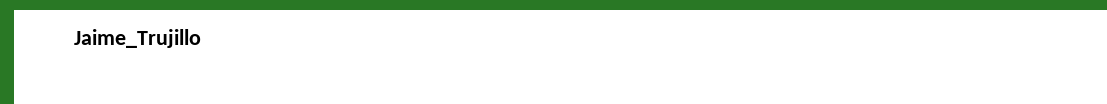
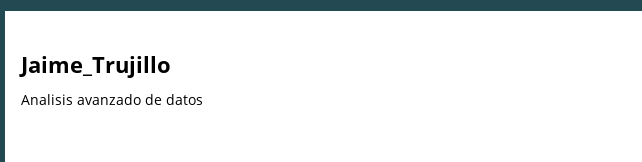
+ Analisis avanzado de datos

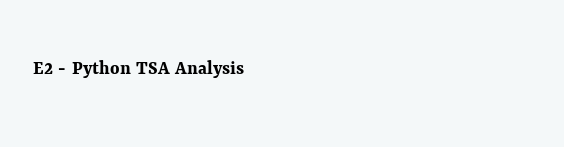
- Jaime_Trujillo
- Analisis avanzado de datos
+ E2 - Python TSA Analysis

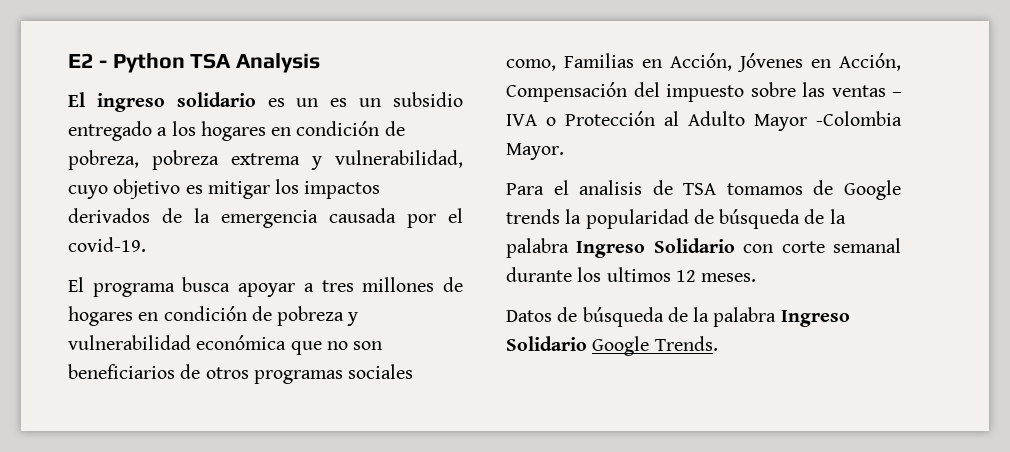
+ El ingreso solidario es un es un subsidio entregado a los hogares en condición de pobreza, pobreza extrema y vulnerabilidad, cuyo objetivo es mitigar los impactos derivados de la emergencia causada por el covid-19.
+ El programa busca apoyar a tres millones de hogares en condición de pobreza y vulnerabilidad económica que no son beneficiarios de otros programas sociales como, Familias en Acción, Jóvenes en Acción, Compensación del impuesto sobre las ventas – IVA o Protección al Adulto Mayor -Colombia Mayor.
+ Para el analisis de TSA tomamos de Google trends la popularidad de búsqueda de la palabra Ingreso Solidario con corte semanal durante los ultimos 12 meses.
+ Datos de búsqueda de la palabra Ingreso Solidario Google Trends.

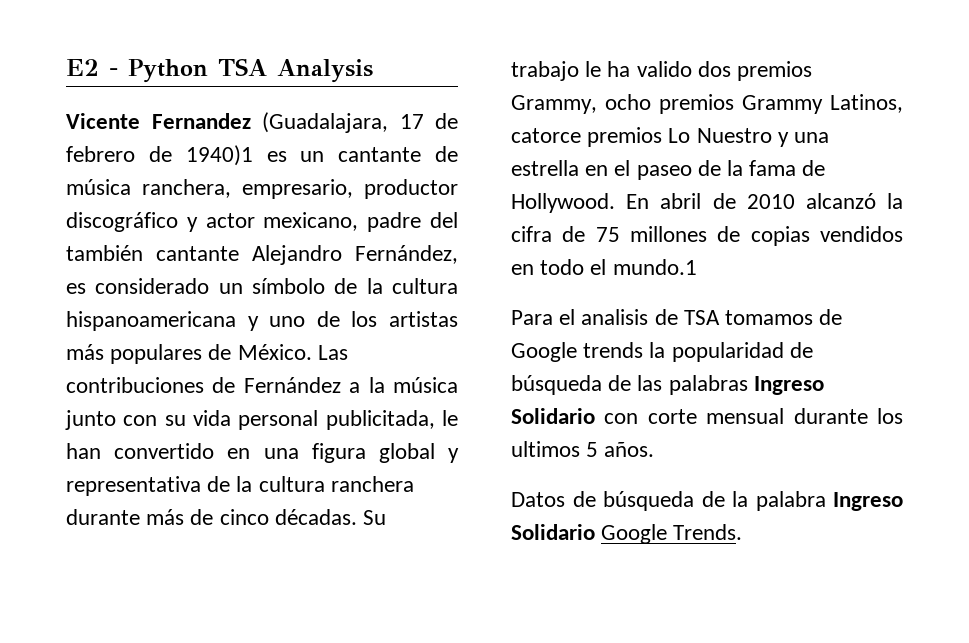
- El ingreso solidario es un es un subsidio entregado a los hogares en condición de pobreza, pobreza extrema y vulnerabilidad, cuyo objetivo es mitigar los impactos derivados de la emergencia causada por el covid-19.
- El programa busca apoyar a tres millones de hogares en condición de pobreza y vulnerabilidad económica que no son beneficiarios de otros programas sociales como, Familias en Acción, Jóvenes en Acción, Compensación del impuesto sobre las ventas – IVA o Protección al Adulto Mayor -Colombia Mayor.
+ Vicente Fernandez (Guadalajara, 17 de febrero de 1940)1 es un cantante de música ranchera, empresario, productor discográfico y actor mexicano, padre del también cantante Alejandro Fernández, es considerado un símbolo de la cultura hispanoamericana y uno de los artistas más populares de México. Las contribuciones de Fernández a la música junto con su vida personal publicitada, le han convertido en una figura global y representativa de la cultura ranchera durante más de cinco décadas. Su trabajo le ha valido dos premios Grammy, ocho premios Grammy Latinos, catorce premios Lo Nuestro y una estrella en el paseo de la fama de Hollywood. En abril de 2010 alcanzó la cifra de 75 millones de copias vendidos en todo el mundo.1
- Para el analisis de TSA tomamos de Google trends la popularidad de búsqueda de la palabra Ingreso Solidario con corte semanal durante los ultimos 12 meses.
+ Para el analisis de TSA tomamos de Google trends la popularidad de búsqueda de las palabras Ingreso Solidario con corte mensual durante los ultimos 5 años.

